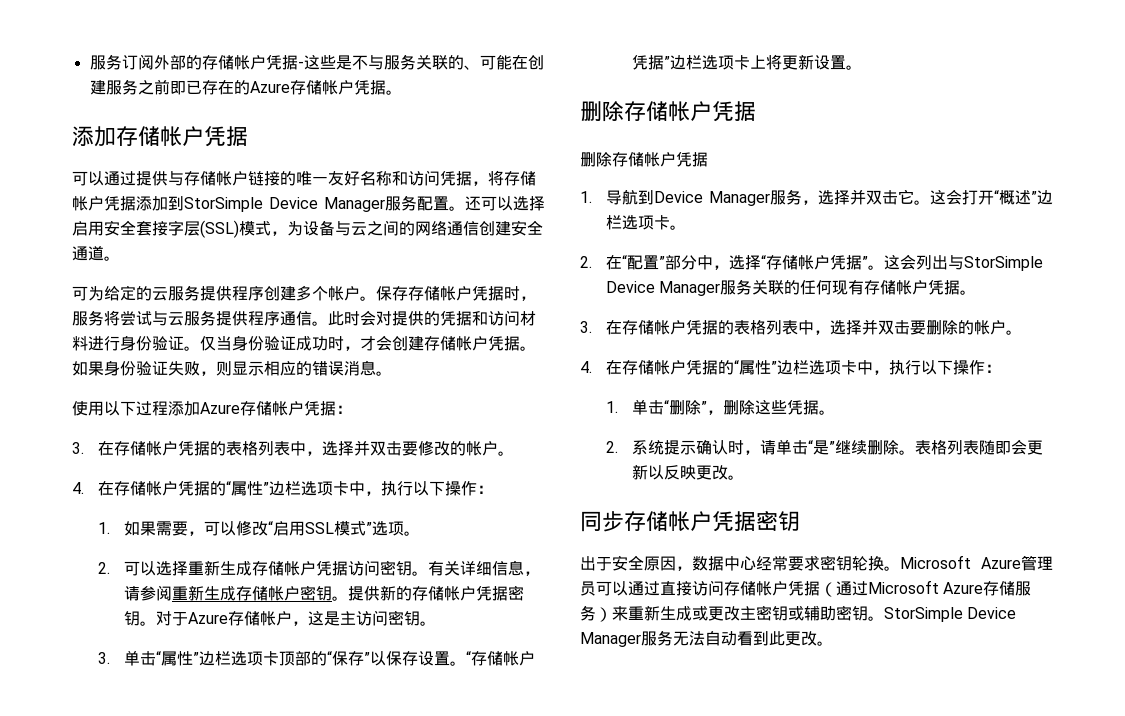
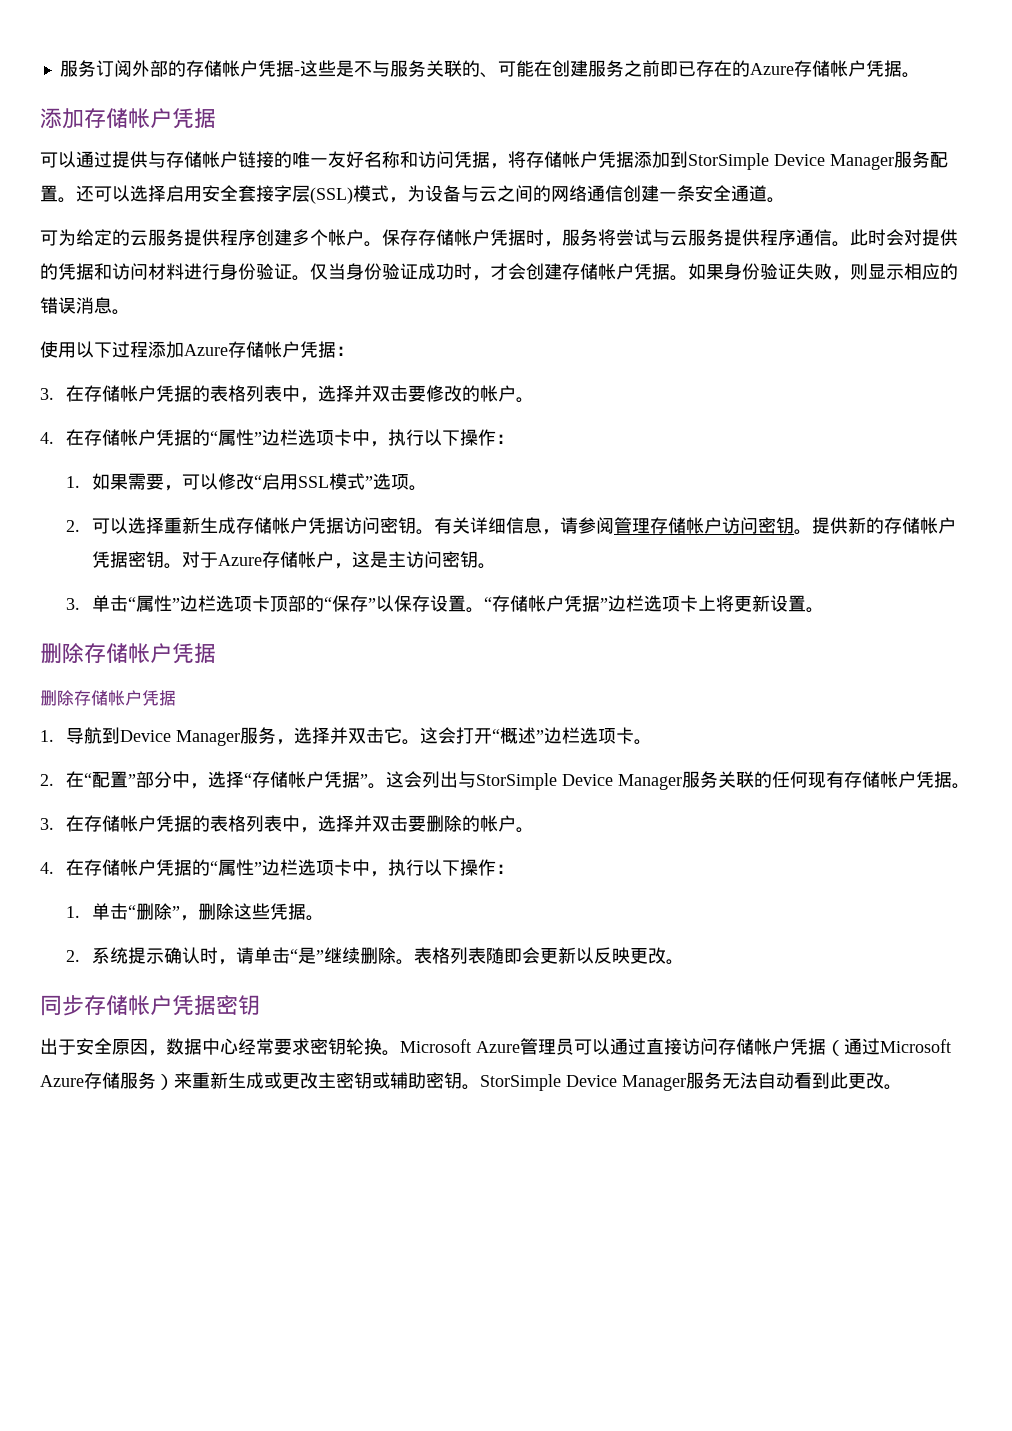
- 还可以选择启用安全套接字层(SSL)模式，为设备与云之间的网络通信创建安全通道。
+ 还可以选择启用安全套接字层(SSL)模式，为设备与云之间的网络通信创建一条安全通道。
- 有关详细信息，请参阅重新生成存储帐户密钥。
+ 有关详细信息，请参阅管理存储帐户访问密钥。

